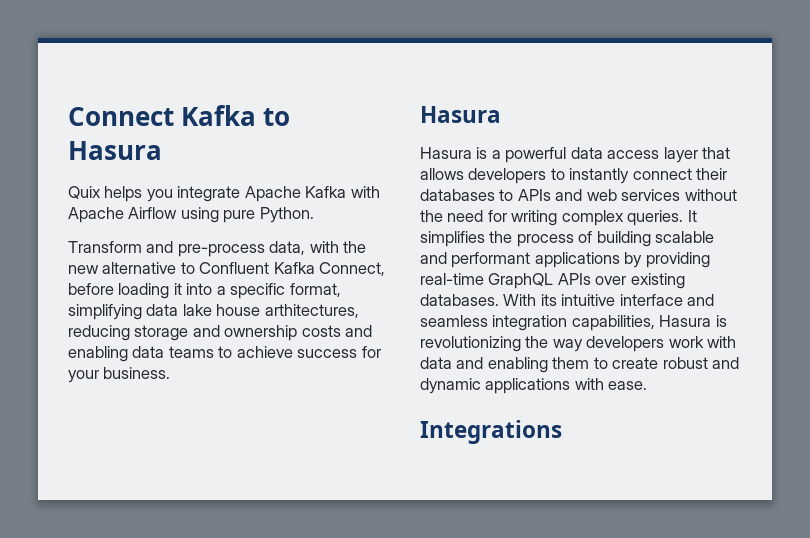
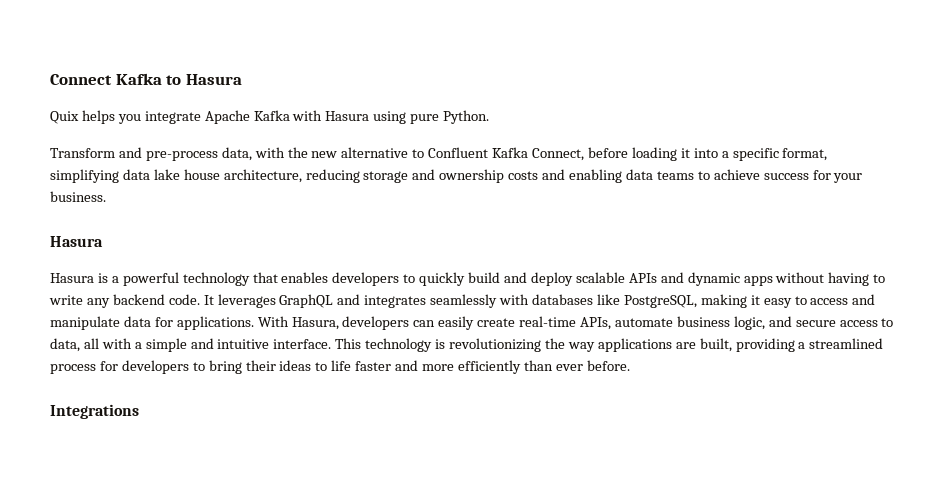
- Quix helps you integrate Apache Kafka with Apache Airflow using pure Python.
+ Quix helps you integrate Apache Kafka with Hasura using pure Python.
- Transform and pre-process data, with the new alternative to Confluent Kafka Connect, before loading it into a specific format, simplifying data lake house arthitectures, reducing storage and ownership costs and enabling data teams to achieve success for your business.
+ Transform and pre-process data, with the new alternative to Confluent Kafka Connect, before loading it into a specific format, simplifying data lake house architecture, reducing storage and ownership costs and enabling data teams to achieve success for your business.
- Hasura is a powerful data access layer that allows developers to instantly connect their databases to APIs and web services without the need for writing complex queries. It simplifies the process of building scalable and performant applications by providing real-time GraphQL APIs over existing databases. With its intuitive interface and seamless integration capabilities, Hasura is revolutionizing the way developers work with data and enabling them to create robust and dynamic applications with ease.
+ Hasura is a powerful technology that enables developers to quickly build and deploy scalable APIs and dynamic apps without having to write any backend code. It leverages GraphQL and integrates seamlessly with databases like PostgreSQL, making it easy to access and manipulate data for applications. With Hasura, developers can easily create real-time APIs, automate business logic, and secure access to data, all with a simple and intuitive interface. This technology is revolutionizing the way applications are built, providing a streamlined process for developers to bring their ideas to life faster and more efficiently than ever before.

